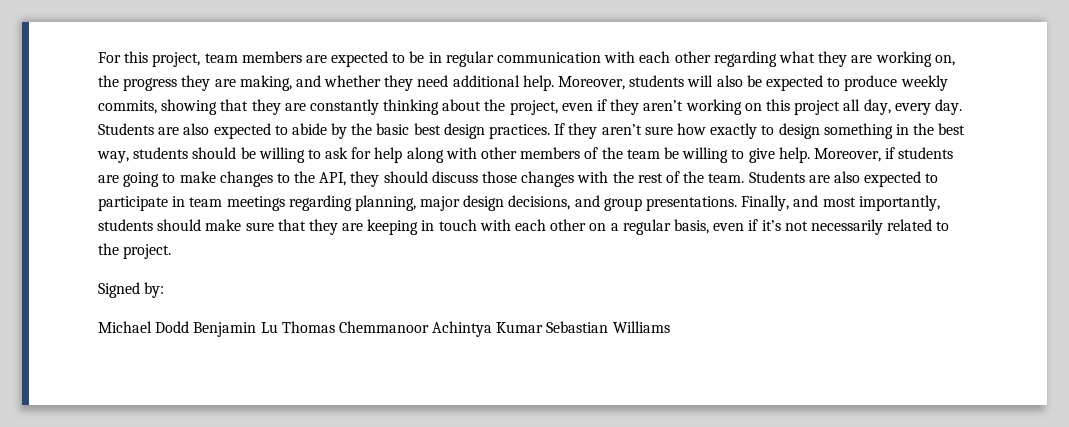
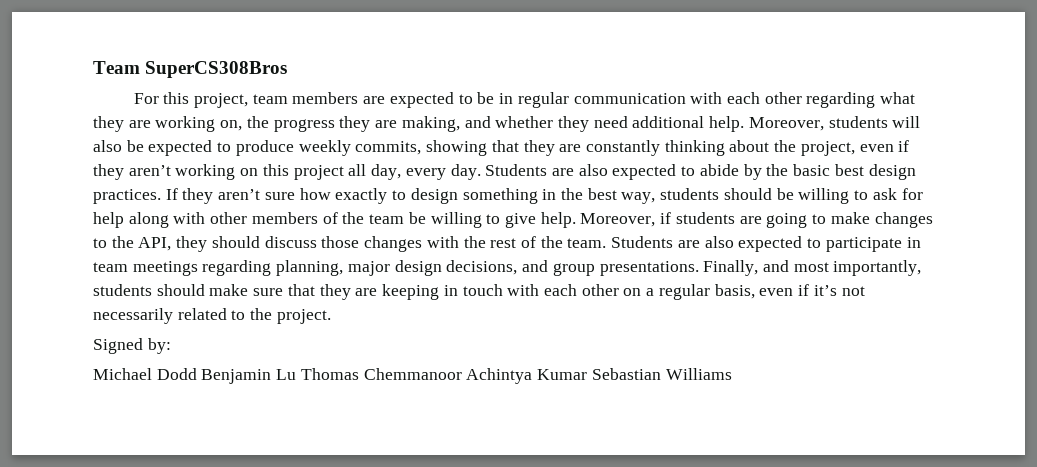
+ Team SuperCS308Bros

